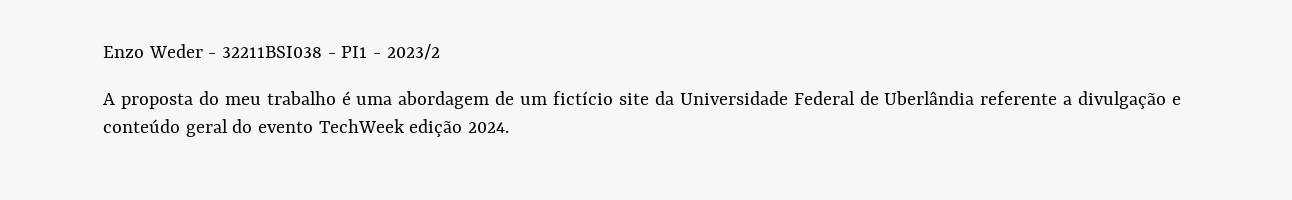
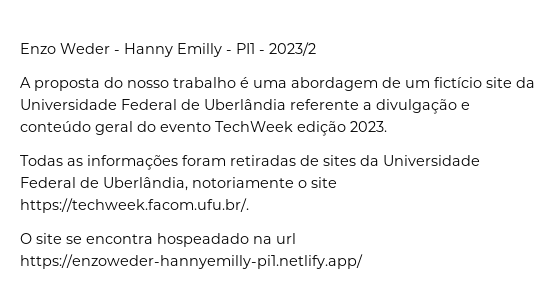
- Enzo Weder - 32211BSI038 - PI1 - 2023/2
+ Enzo Weder - Hanny Emilly - PI1 - 2023/2
- A proposta do meu trabalho é uma abordagem de um fictício site da Universidade Federal de Uberlândia referente a divulgação e conteúdo geral do evento TechWeek edição 2024.
+ A proposta do nosso trabalho é uma abordagem de um fictício site da Universidade Federal de Uberlândia referente a divulgação e conteúdo geral do evento TechWeek edição 2023.
+ Todas as informações foram retiradas de sites da Universidade Federal de Uberlândia, notoriamente o site https://techweek.facom.ufu.br/.
+ O site se encontra hospeadado na url https://enzoweder-hannyemilly-pi1.netlify.app/

